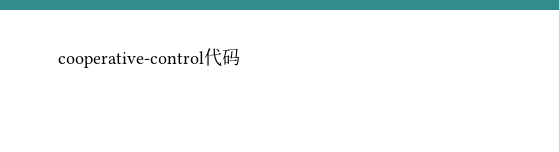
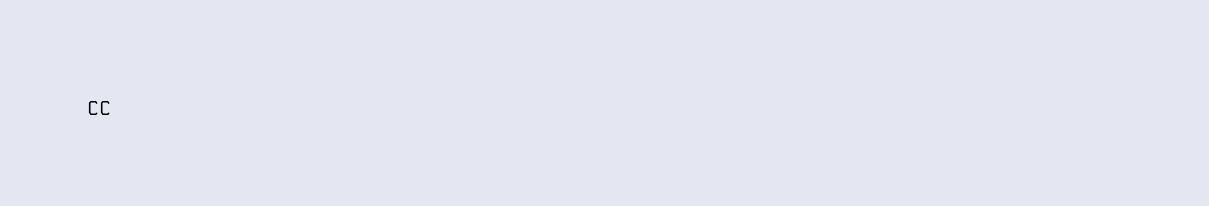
- cooperative-control代码
+ CC

